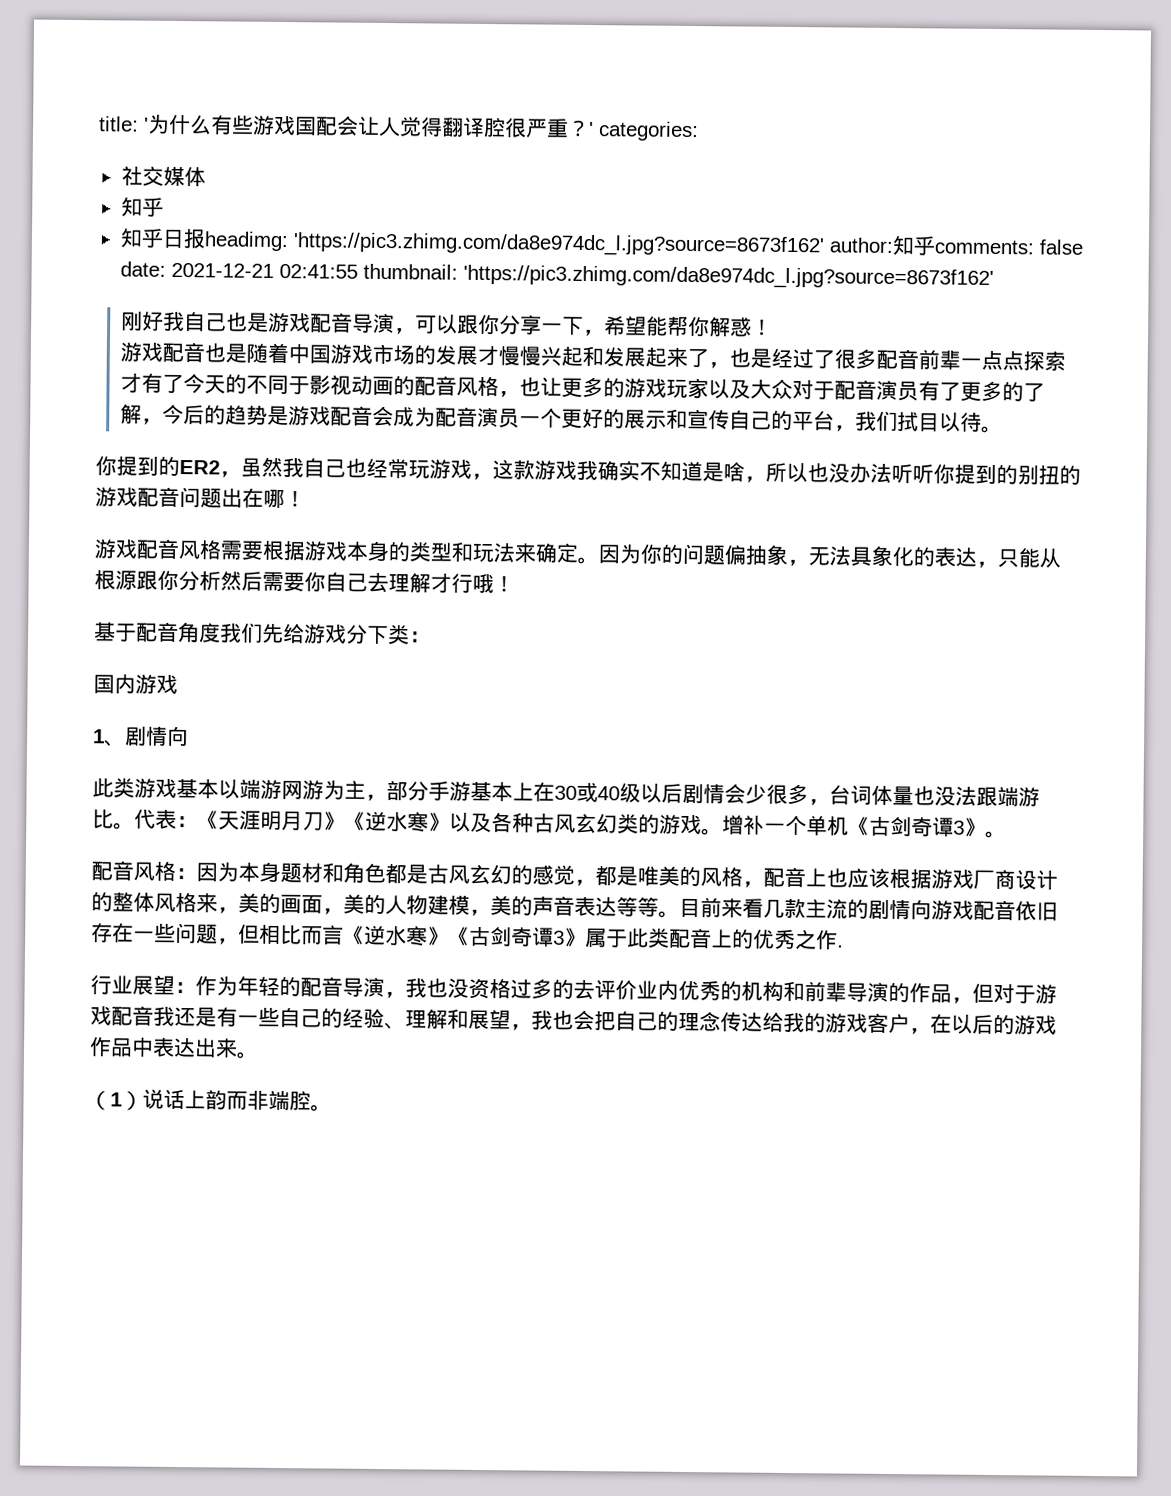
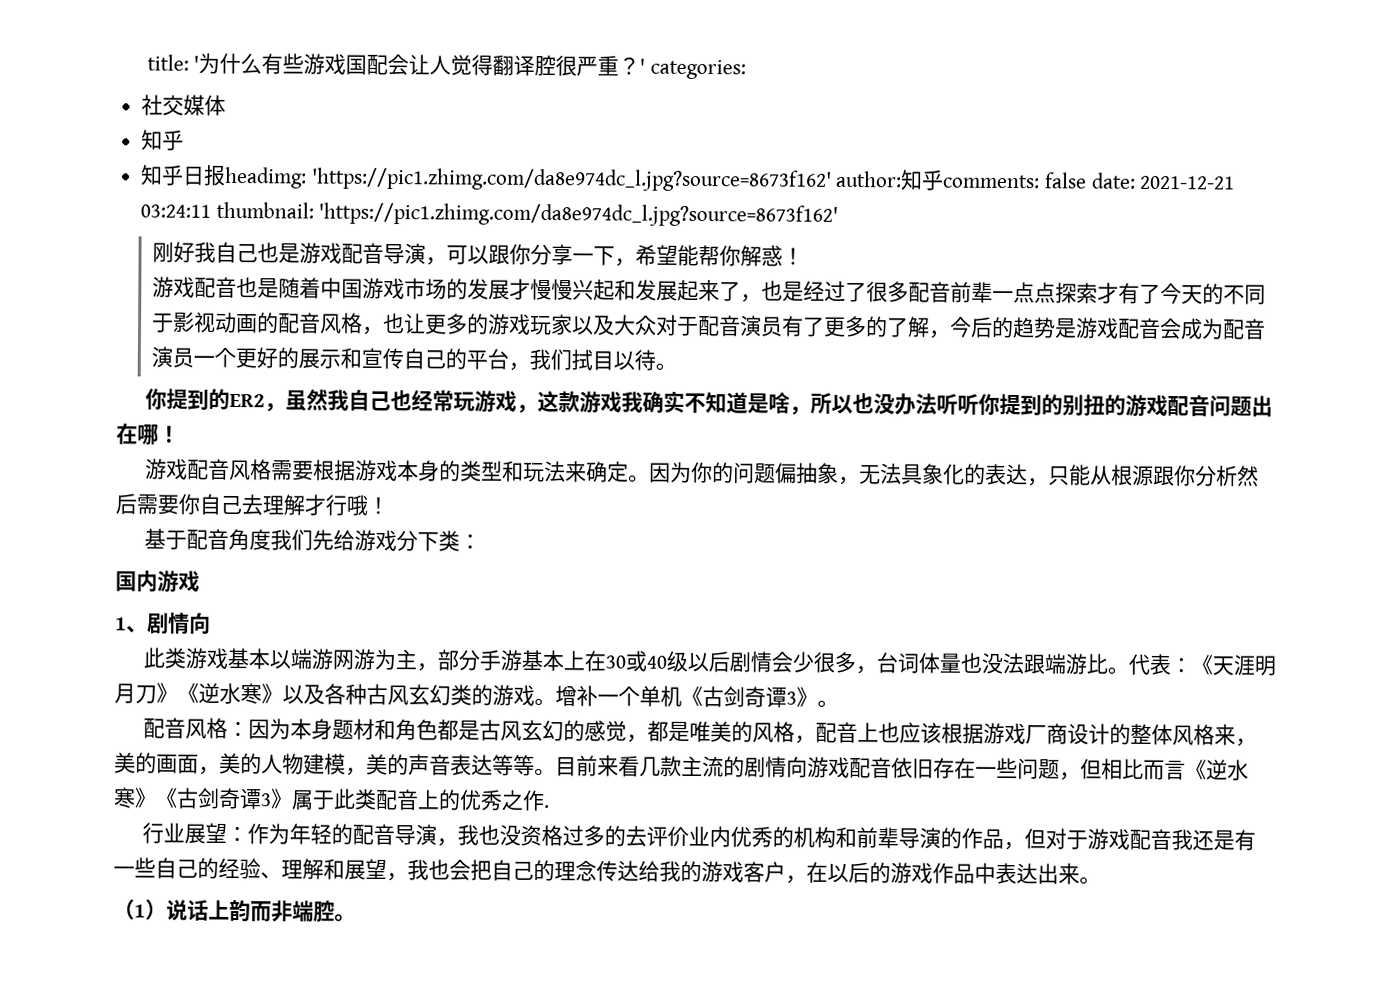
- 知乎日报headimg: 'https://pic3.zhimg.com/da8e974dc_l.jpg?source=8673f162' author:知乎comments: false date: 2021-12-21 02:41:55 thumbnail: 'https://pic3.zhimg.com/da8e974dc_l.jpg?source=8673f162'
+ 知乎日报headimg: 'https://pic1.zhimg.com/da8e974dc_l.jpg?source=8673f162' author:知乎comments: false date: 2021-12-21 03:24:11 thumbnail: 'https://pic1.zhimg.com/da8e974dc_l.jpg?source=8673f162'

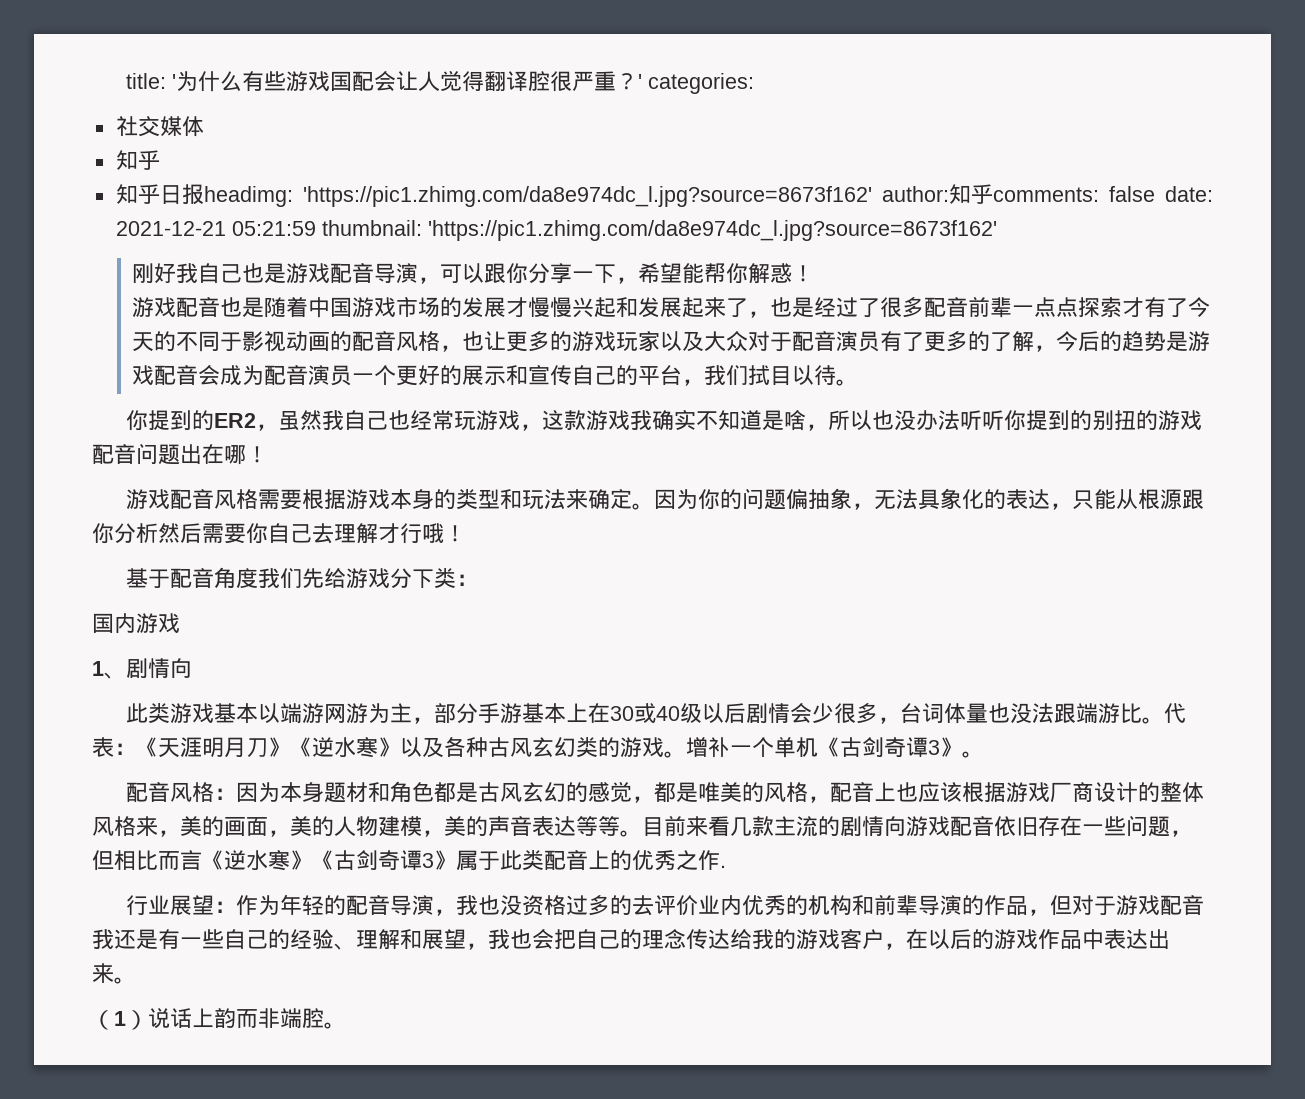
- 知乎日报headimg: 'https://pic1.zhimg.com/da8e974dc_l.jpg?source=8673f162' author:知乎comments: false date: 2021-12-21 03:24:11 thumbnail: 'https://pic1.zhimg.com/da8e974dc_l.jpg?source=8673f162'
+ 知乎日报headimg: 'https://pic1.zhimg.com/da8e974dc_l.jpg?source=8673f162' author:知乎comments: false date: 2021-12-21 05:21:59 thumbnail: 'https://pic1.zhimg.com/da8e974dc_l.jpg?source=8673f162'

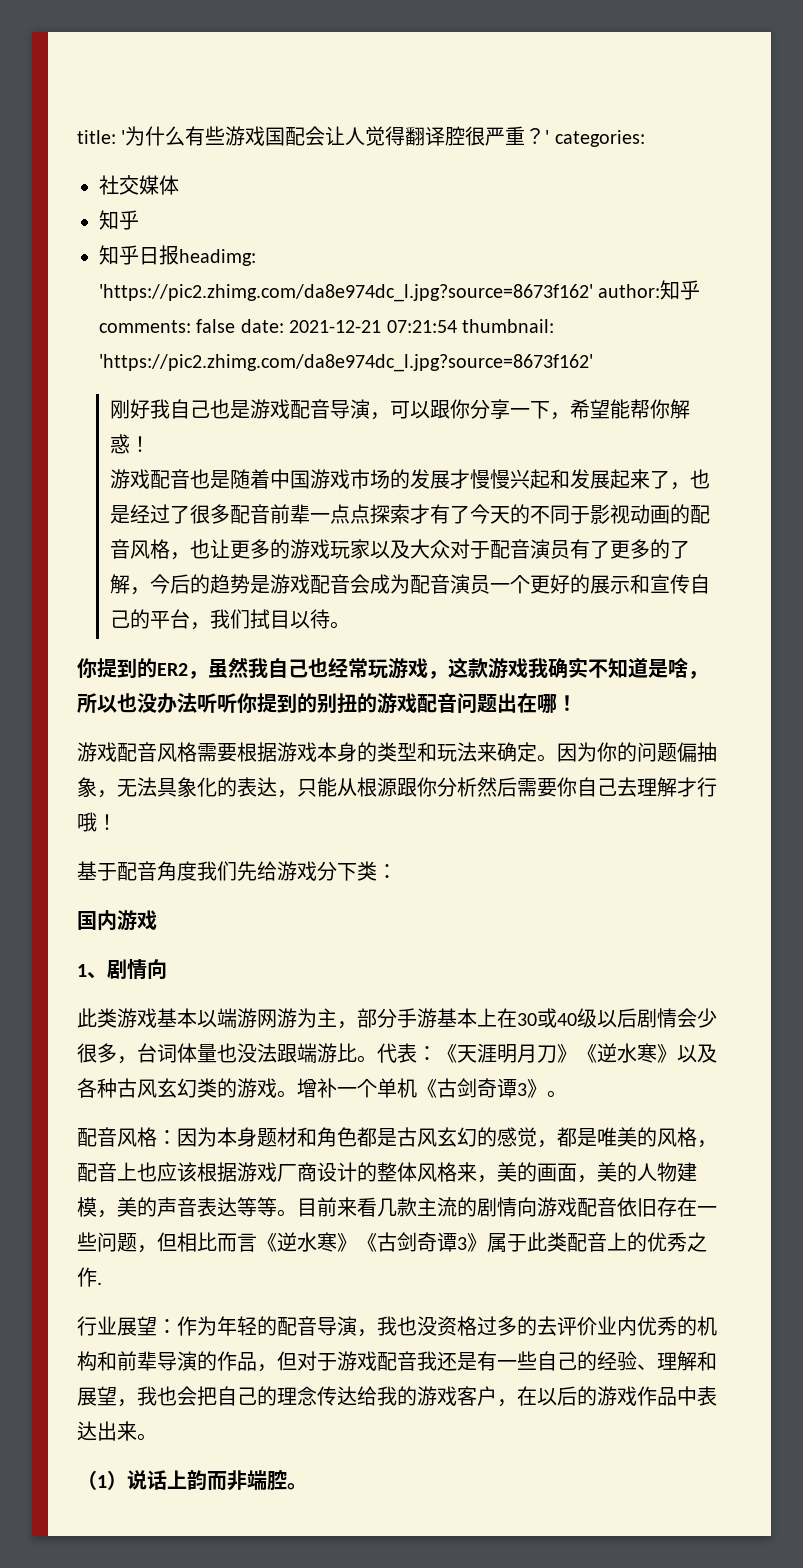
- 知乎日报headimg: 'https://pic1.zhimg.com/da8e974dc_l.jpg?source=8673f162' author:知乎comments: false date: 2021-12-21 05:21:59 thumbnail: 'https://pic1.zhimg.com/da8e974dc_l.jpg?source=8673f162'
+ 知乎日报headimg: 'https://pic2.zhimg.com/da8e974dc_l.jpg?source=8673f162' author:知乎comments: false date: 2021-12-21 07:21:54 thumbnail: 'https://pic2.zhimg.com/da8e974dc_l.jpg?source=8673f162'

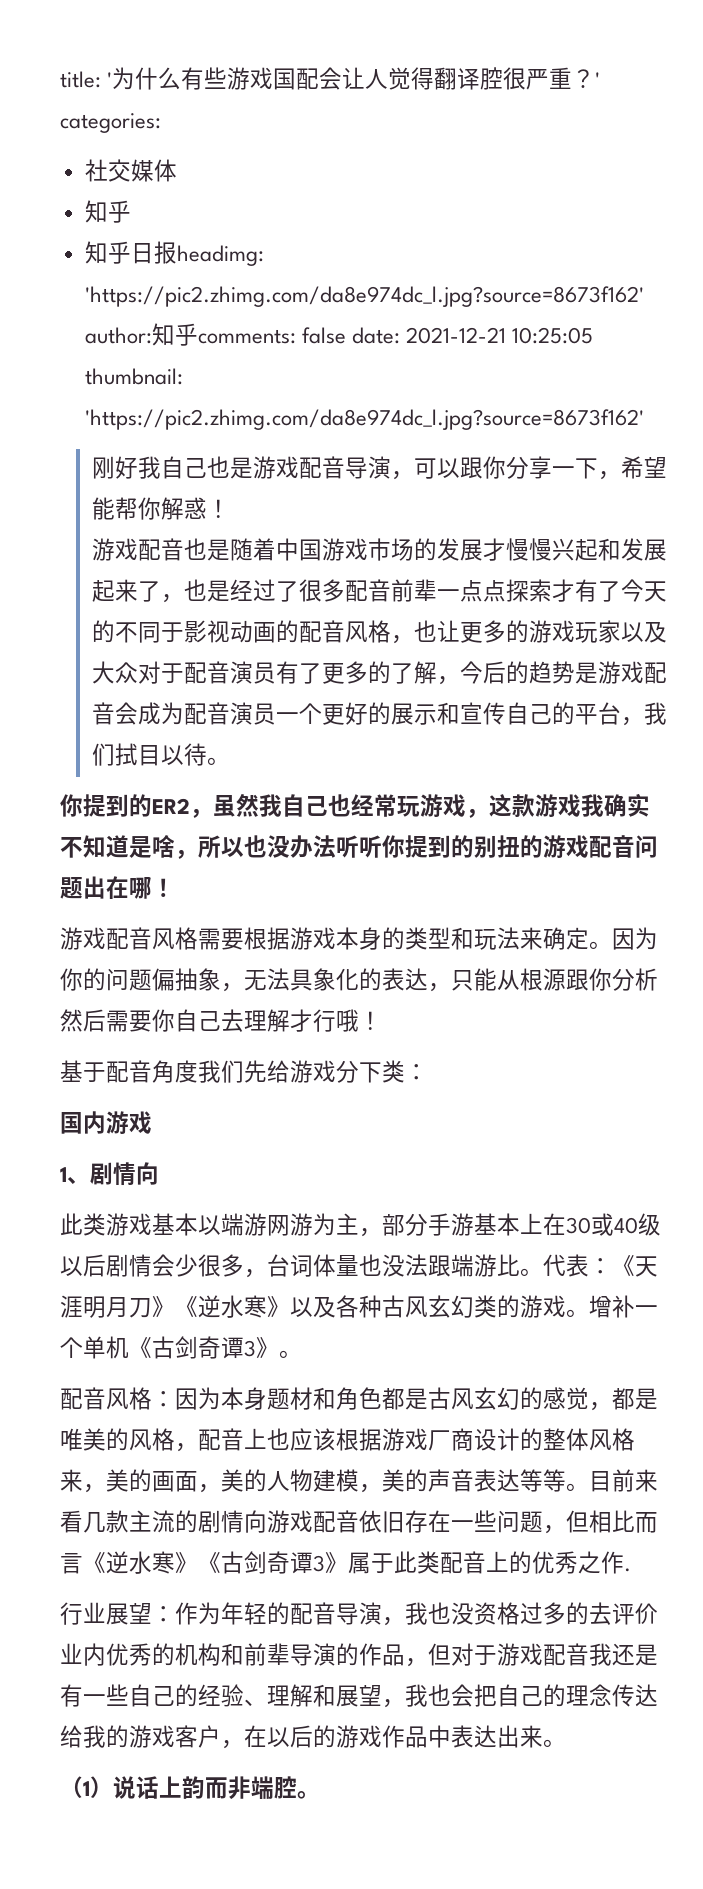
- 知乎日报headimg: 'https://pic2.zhimg.com/da8e974dc_l.jpg?source=8673f162' author:知乎comments: false date: 2021-12-21 07:21:54 thumbnail: 'https://pic2.zhimg.com/da8e974dc_l.jpg?source=8673f162'
+ 知乎日报headimg: 'https://pic2.zhimg.com/da8e974dc_l.jpg?source=8673f162' author:知乎comments: false date: 2021-12-21 10:25:05 thumbnail: 'https://pic2.zhimg.com/da8e974dc_l.jpg?source=8673f162'

